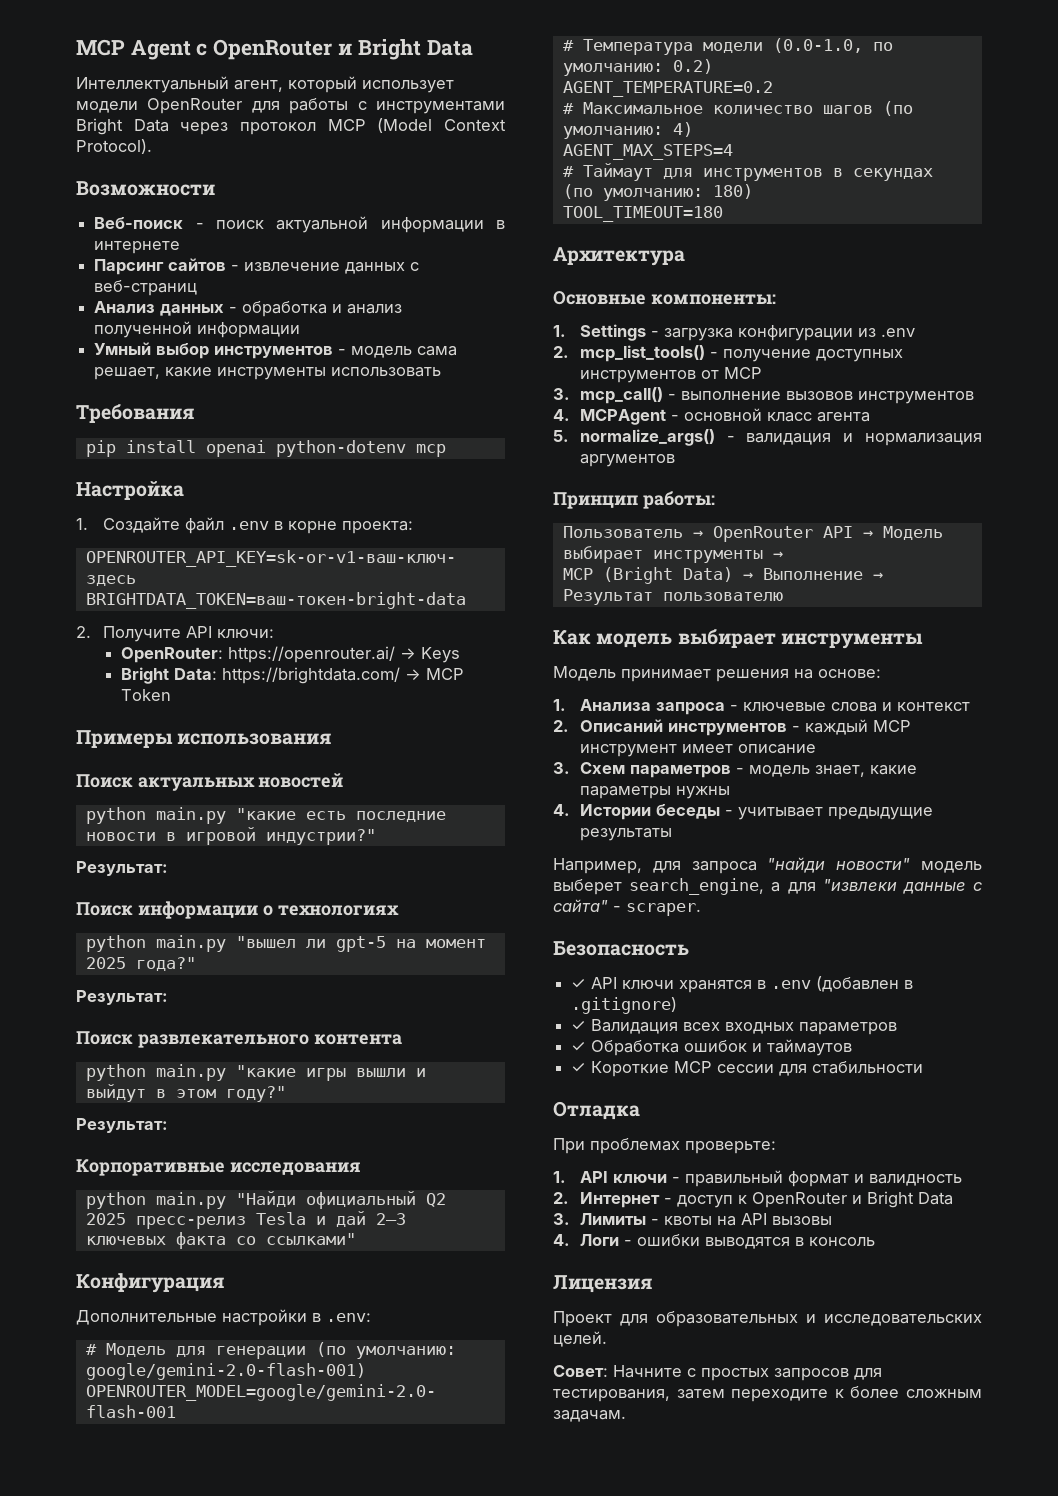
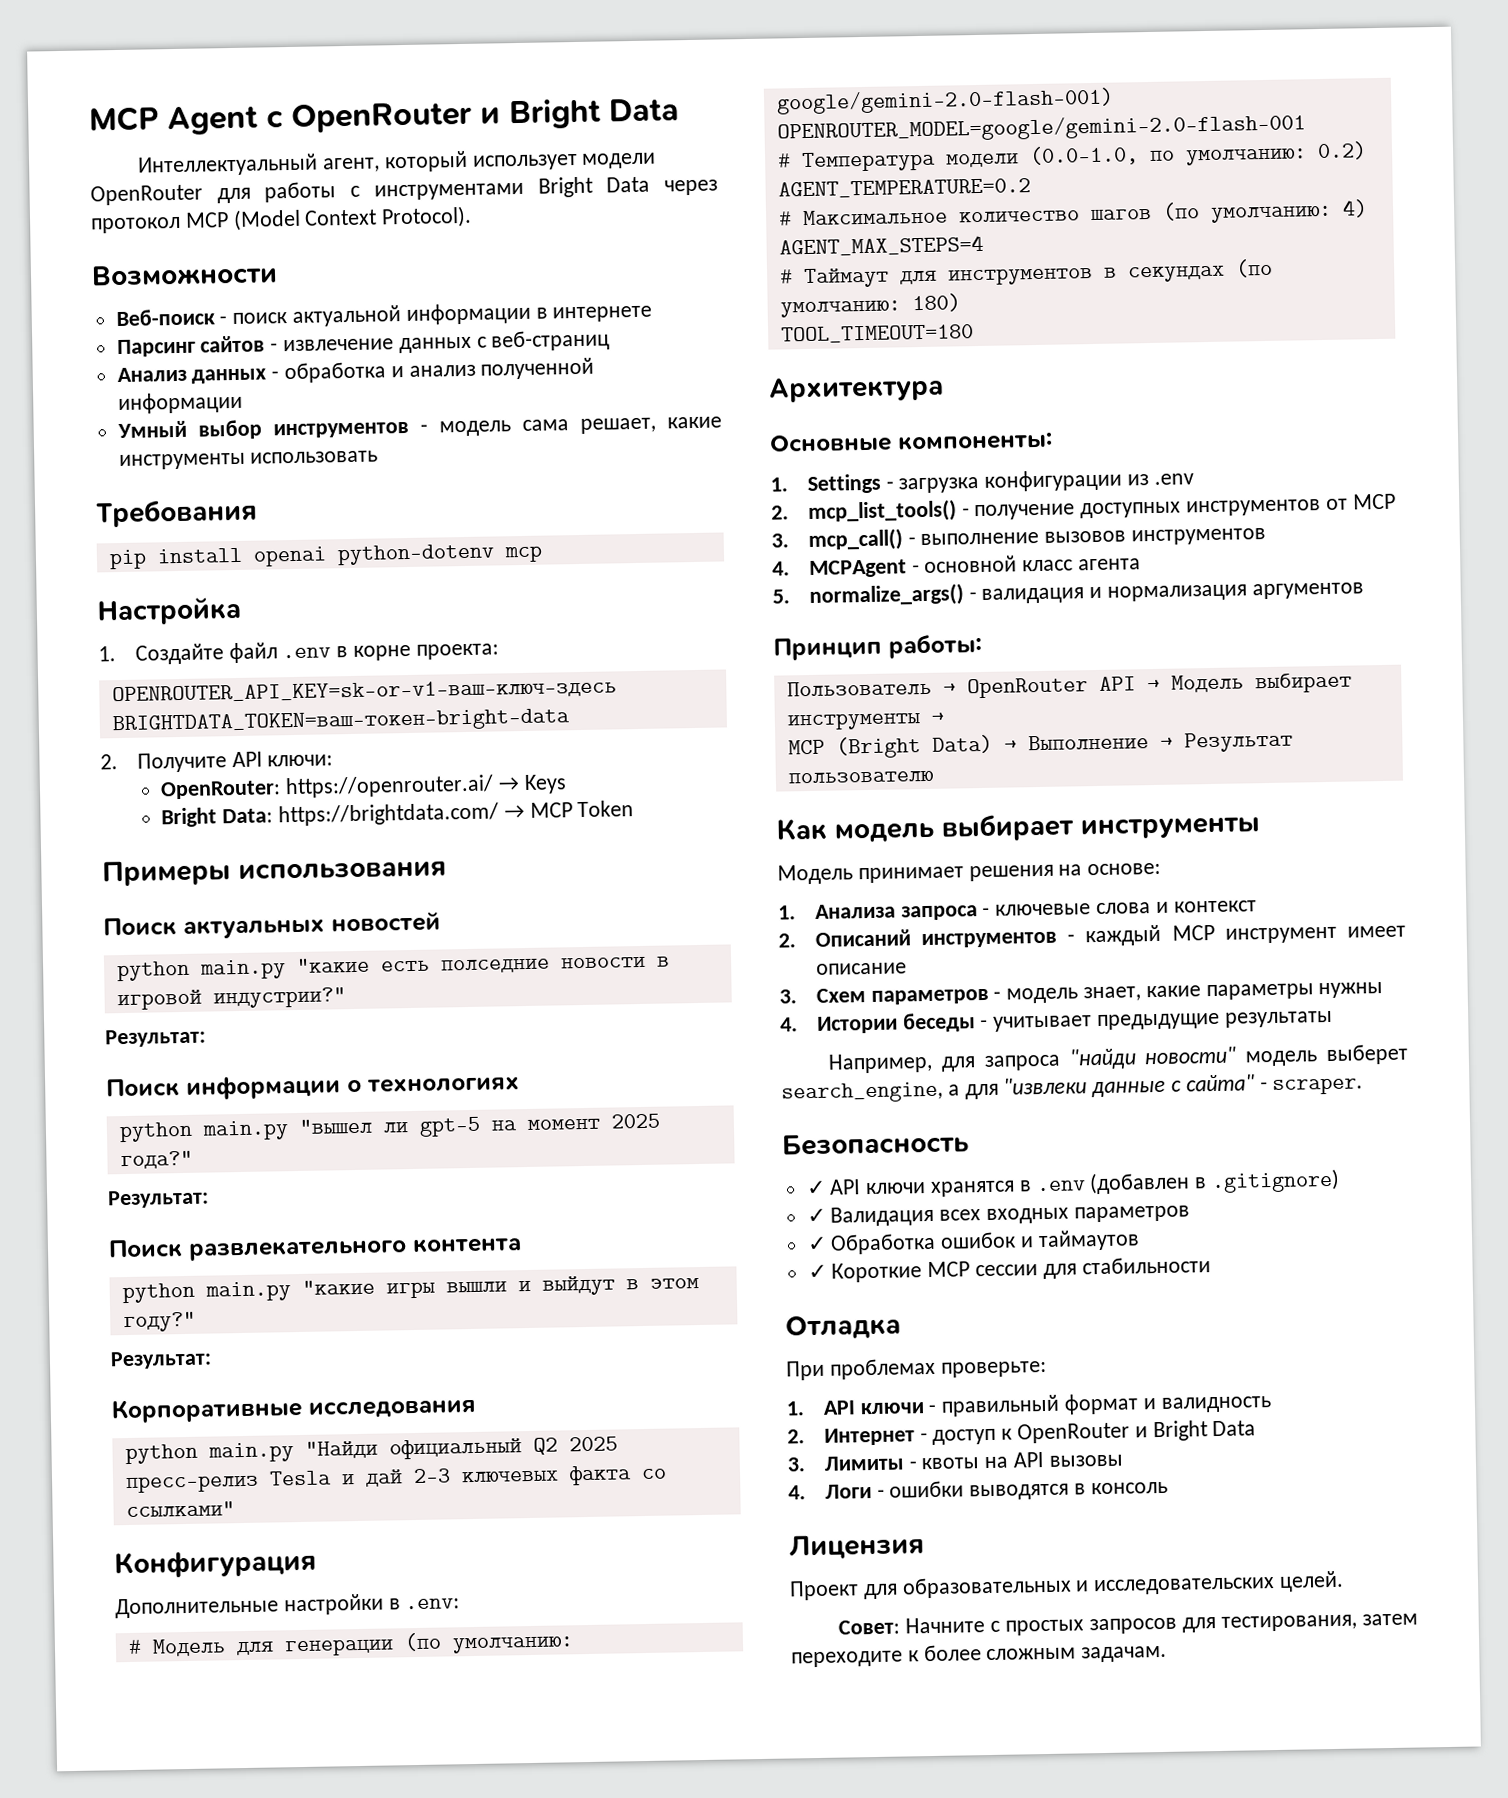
- python main.py "какие есть последние новости в игровой индустрии?"
+ python main.py "какие есть полседние новости в игровой индустрии?"

